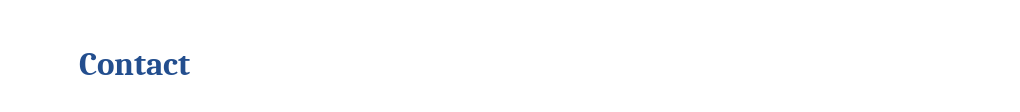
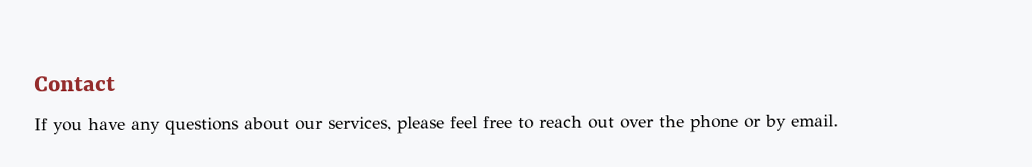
+ If you have any questions about our services, please feel free to reach out over the phone or by email.

